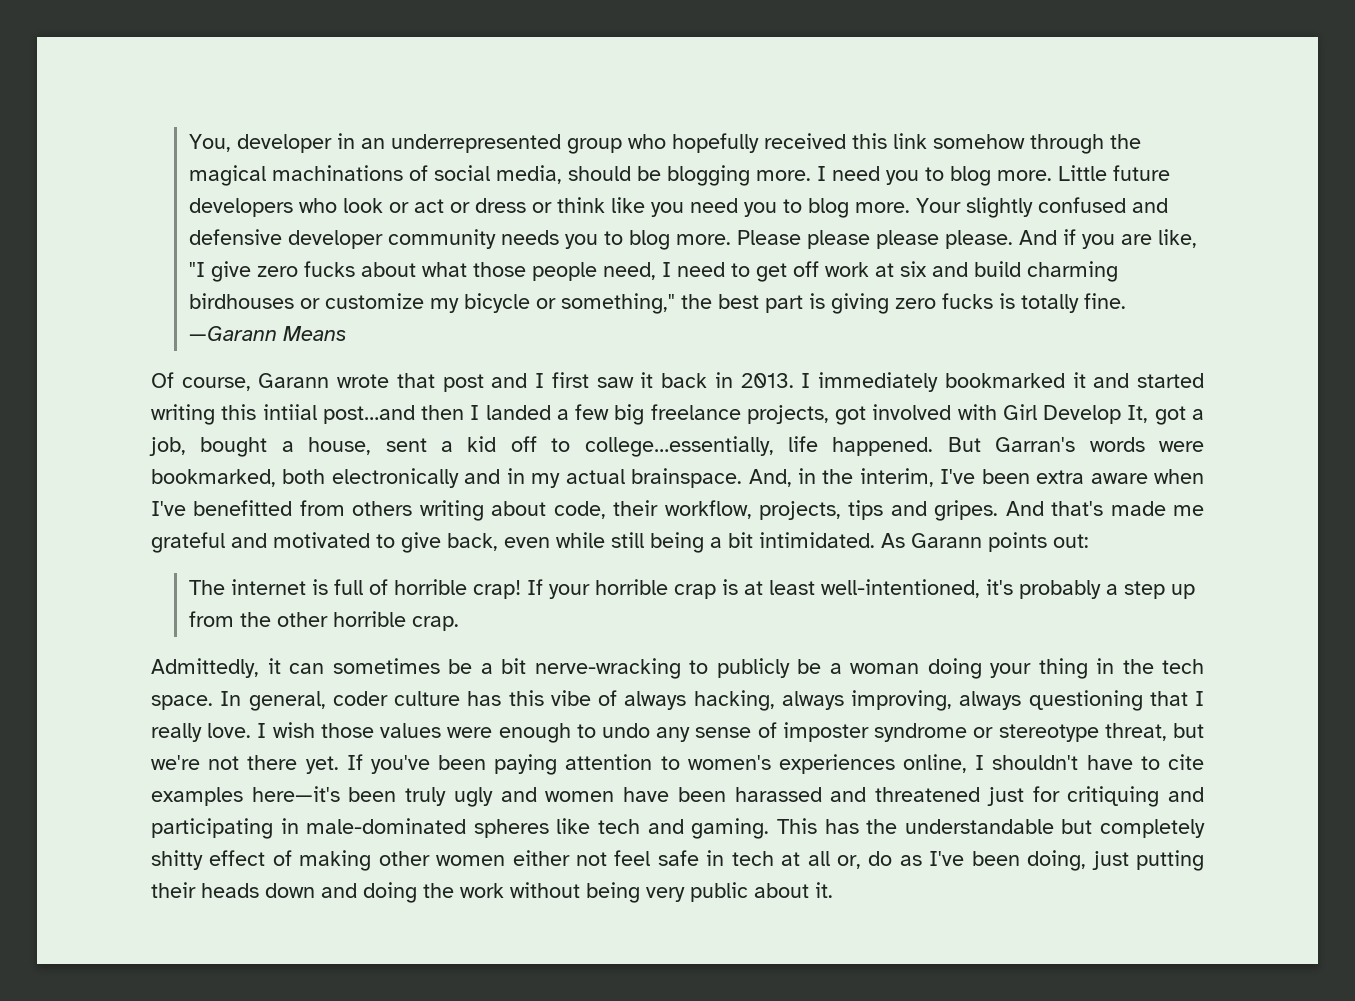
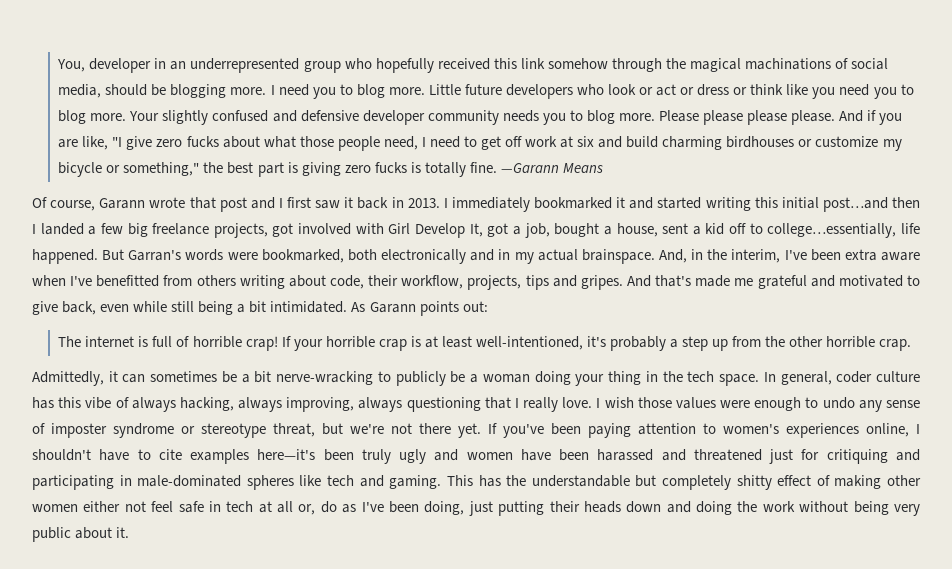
- I immediately bookmarked it and started writing this intiial post…and then I landed a few big freelance projects, got involved with Girl Develop It, got a job, bought a house, sent a kid off to college…essentially, life happened.
+ I immediately bookmarked it and started writing this initial post…and then I landed a few big freelance projects, got involved with Girl Develop It, got a job, bought a house, sent a kid off to college…essentially, life happened.

